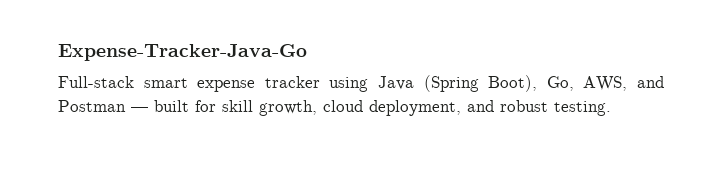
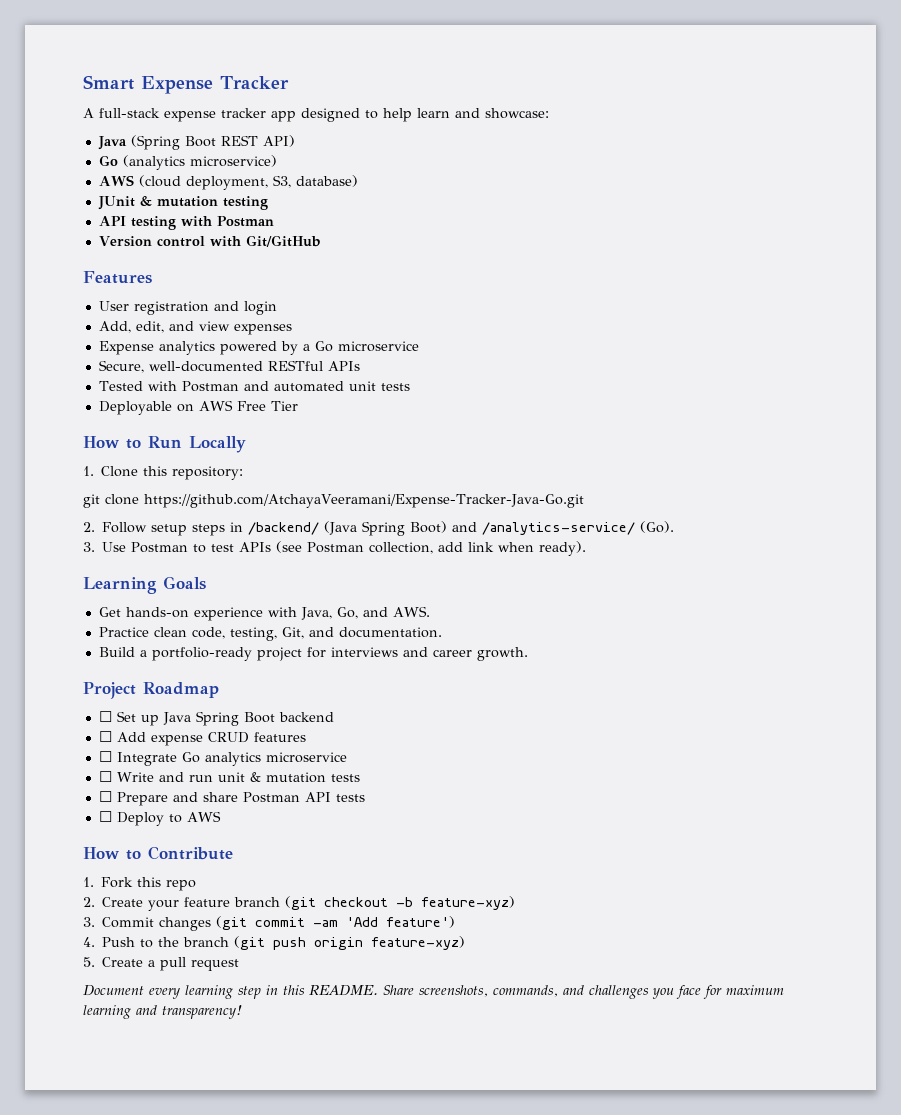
- Expense-Tracker-Java-Go
- Full-stack smart expense tracker using Java (Spring Boot), Go, AWS, and Postman — built for skill growth, cloud deployment, and robust testing.
+ Smart Expense Tracker
+ A full-stack expense tracker app designed to help learn and showcase:
+ Java (Spring Boot REST API)
+ Go (analytics microservice)
+ AWS (cloud deployment, S3, database)
+ JUnit & mutation testing
+ API testing with Postman
+ Version control with Git/GitHub
+ Features
+ User registration and login
+ Add, edit, and view expenses
+ Expense analytics powered by a Go microservice
+ Secure, well-documented RESTful APIs
+ Tested with Postman and automated unit tests
+ Deployable on AWS Free Tier
+ How to Run Locally
+ 1. Clone this repository:
+ git clone https://github.com/AtchayaVeeramani/Expense-Tracker-Java-Go.git
+ 2. Follow setup steps in /backend/ (Java Spring Boot) and /analytics-service/ (Go).
+ 3. Use Postman to test APIs (see Postman collection, add link when ready).
+ Learning Goals
+ Get hands-on experience with Java, Go, and AWS.
+ Practice clean code, testing, Git, and documentation.
+ Build a portfolio-ready project for interviews and career growth.
+ Project Roadmap
+ ☐ Set up Java Spring Boot backend
+ ☐ Add expense CRUD features
+ ☐ Integrate Go analytics microservice
+ ☐ Write and run unit & mutation tests
+ ☐ Prepare and share Postman API tests
+ ☐ Deploy to AWS
+ How to Contribute
+ 1. Fork this repo
+ 2. Create your feature branch (git checkout -b feature-xyz)
+ 3. Commit changes (git commit -am 'Add feature')
+ 4. Push to the branch (git push origin feature-xyz)
+ 5. Create a pull request
+ Document every learning step in this README. Share screenshots, commands, and challenges you face for maximum learning and transparency!

